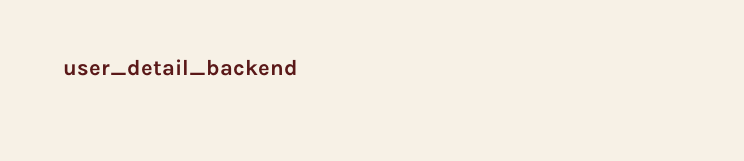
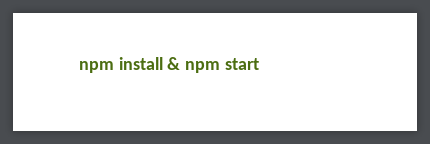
- user_detail_backend
+ npm install & npm start

